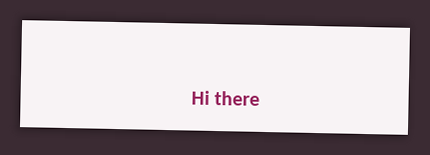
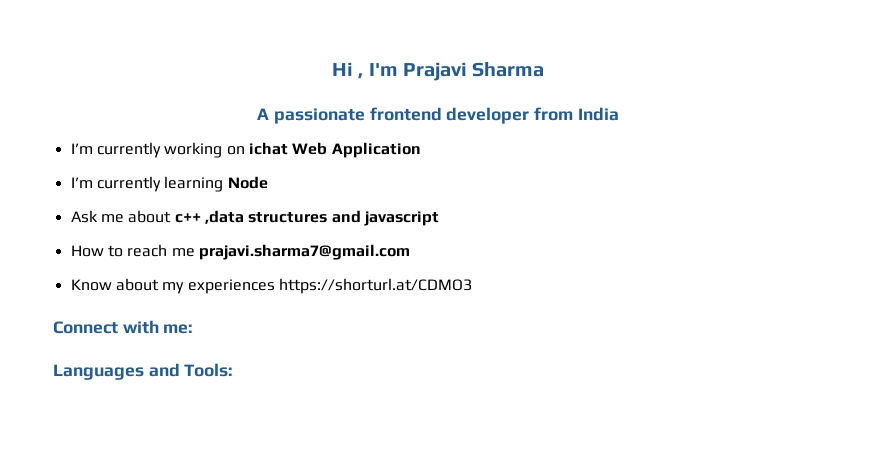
- Hi there
+ Hi , I'm Prajavi Sharma
+ A passionate frontend developer from India
+ I’m currently working on ichat Web Application
+ I’m currently learning Node
+ Ask me about c++ ,data structures and javascript
+ How to reach me prajavi.sharma7@gmail.com
+ Know about my experiences https://shorturl.at/CDMO3
+ Connect with me:
+ Languages and Tools:

